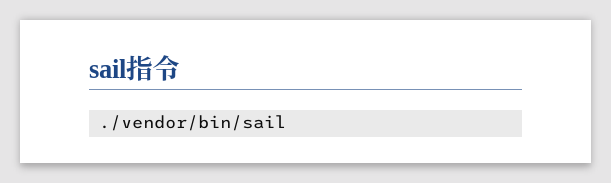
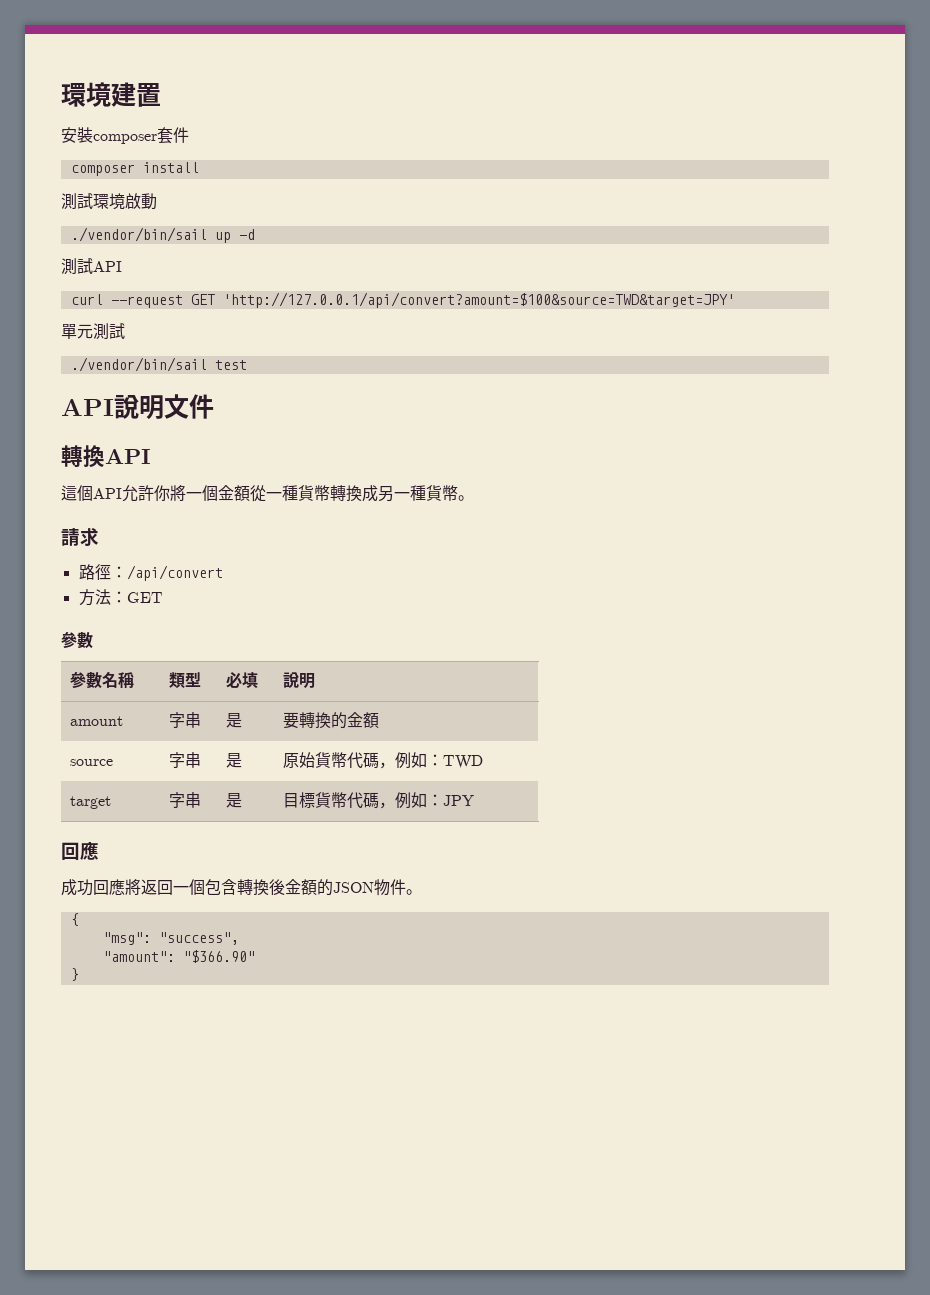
- sail指令
- ./vendor/bin/sail
+ 環境建置
+ 安裝composer套件
+ composer install
+ 測試環境啟動
+ ./vendor/bin/sail up -d
+ 測試API
+ curl --request GET 'http://127.0.0.1/api/convert?amount=$100&source=TWD&target=JPY'
+ 單元測試
+ ./vendor/bin/sail test
+ API說明文件
+ 轉換API
+ 這個API允許你將一個金額從一種貨幣轉換成另一種貨幣。
+ 請求
+ 路徑：/api/convert
+ 方法：GET
+ 參數
+ 參數名稱 | 類型 | 必填 | 說明
+ amount | 字串 | 是 | 要轉換的金額
+ source | 字串 | 是 | 原始貨幣代碼，例如：TWD
+ target | 字串 | 是 | 目標貨幣代碼，例如：JPY
+ 回應
+ 成功回應將返回一個包含轉換後金額的JSON物件。
+ {
+ "msg": "success",
+ "amount": "$366.90"
+ }

